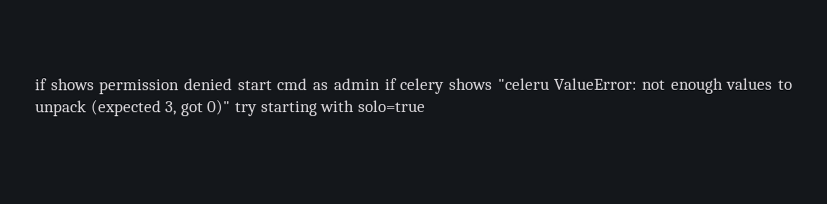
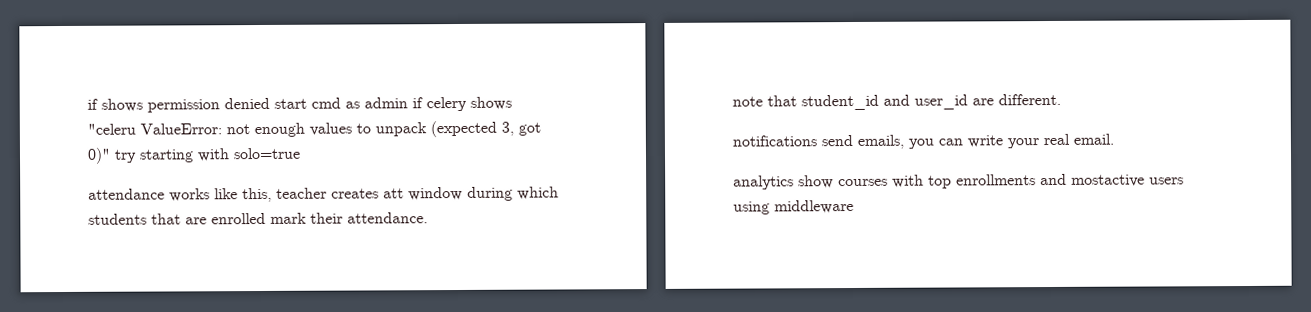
+ attendance works like this, teacher creates att window during which students that are enrolled mark their attendance.
+ note that student_id and user_id are different.
+ notifications send emails, you can write your real email.
+ analytics show courses with top enrollments and mostactive users using middleware

